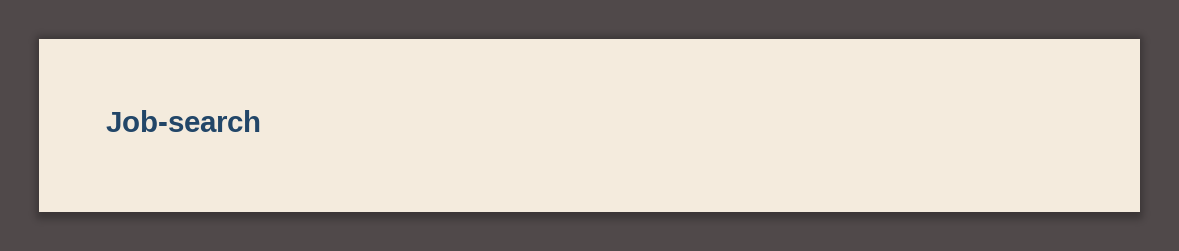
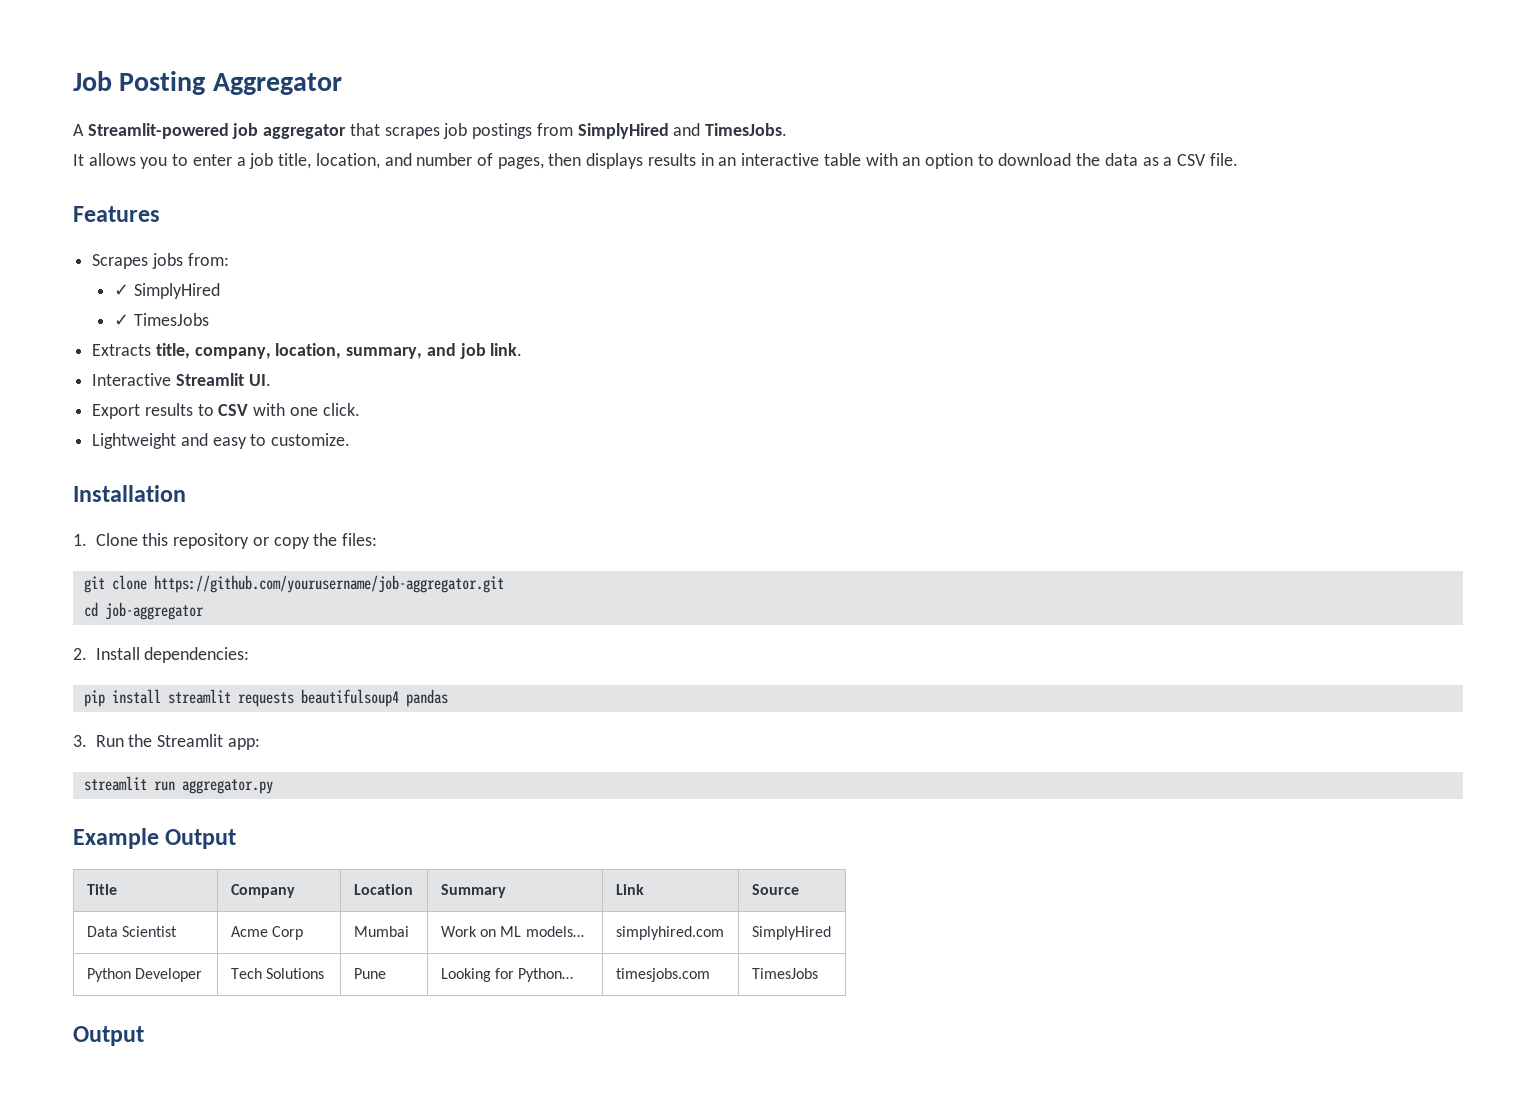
- Job-search
+ Job Posting Aggregator
+ A Streamlit-powered job aggregator that scrapes job postings from SimplyHired and TimesJobs.
+ It allows you to enter a job title, location, and number of pages, then displays results in an interactive table with an option to download the data as a CSV file.
+ Features
+ Scrapes jobs from:
+ ✓ SimplyHired
+ ✓ TimesJobs
+ Extracts title, company, location, summary, and job link.
+ Interactive Streamlit UI.
+ Export results to CSV with one click.
+ Lightweight and easy to customize.
+ Installation
+ 1. Clone this repository or copy the files:
+ git clone https://github.com/yourusername/job-aggregator.git
+ cd job-aggregator
+ 2. Install dependencies:
+ pip install streamlit requests beautifulsoup4 pandas
+ 3. Run the Streamlit app:
+ streamlit run aggregator.py
+ Example Output
+ Title | Company | Location | Summary | Link | Source
+ Data Scientist | Acme Corp | Mumbai | Work on ML models… | simplyhired.com | SimplyHired
+ Python Developer | Tech Solutions | Pune | Looking for Python… | timesjobs.com | TimesJobs
+ Output

